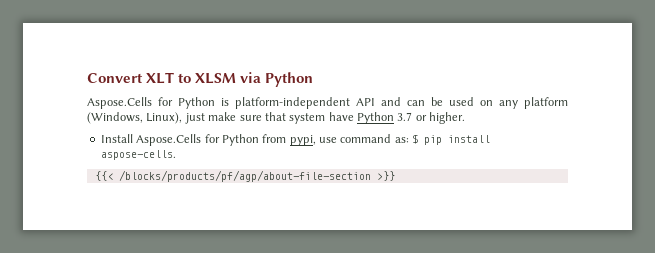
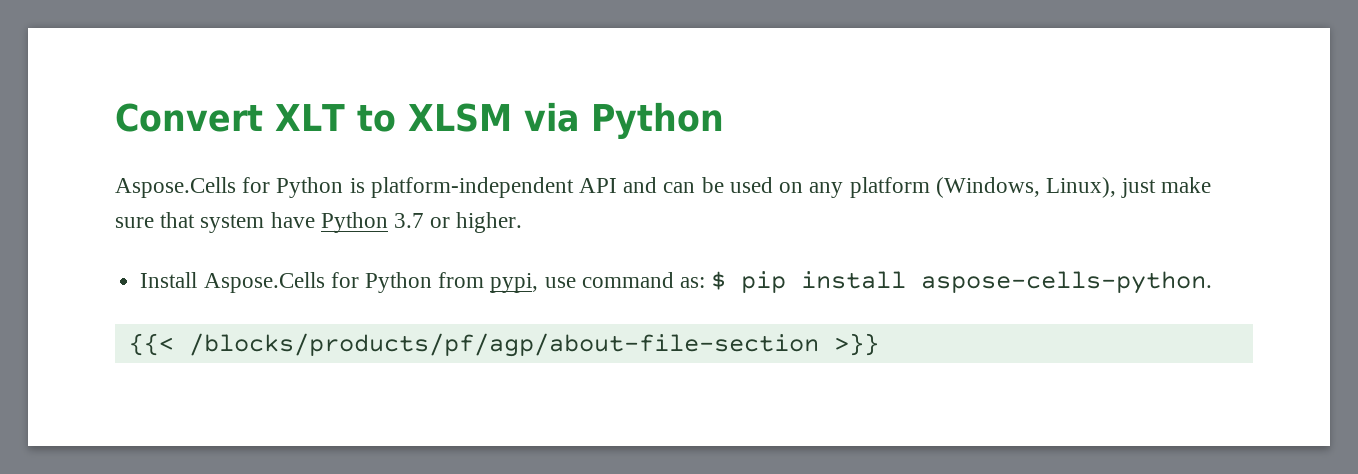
- Install Aspose.Cells for Python from pypi, use command as: $ pip install aspose-cells.
+ Install Aspose.Cells for Python from pypi, use command as: $ pip install aspose-cells-python.

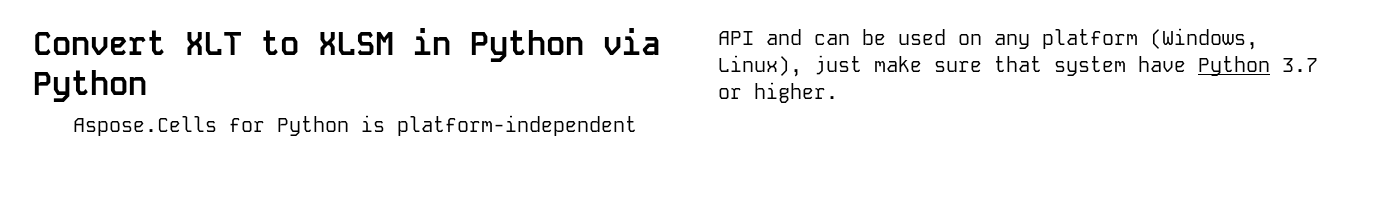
- Convert XLT to XLSM via Python
+ Convert XLT to XLSM in Python via Python
- Install Aspose.Cells for Python from pypi, use command as: $ pip install aspose-cells-python.
- {{< /blocks/products/pf/agp/about-file-section >}}

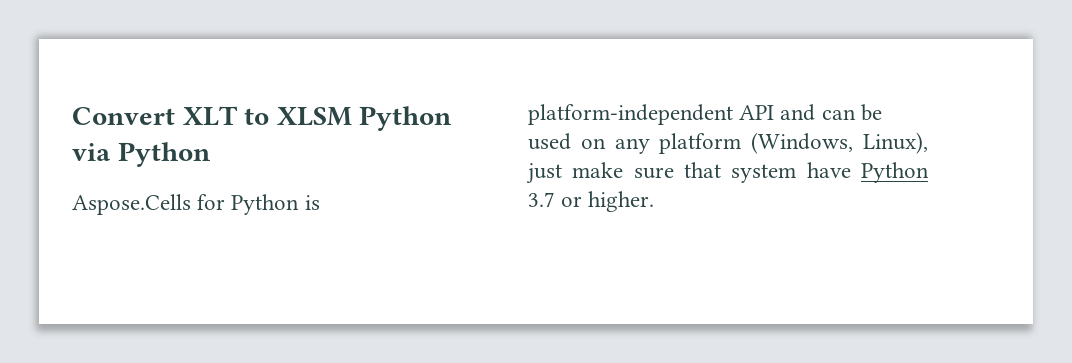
- Convert XLT to XLSM in Python via Python
+ Convert XLT to XLSM Python via Python

